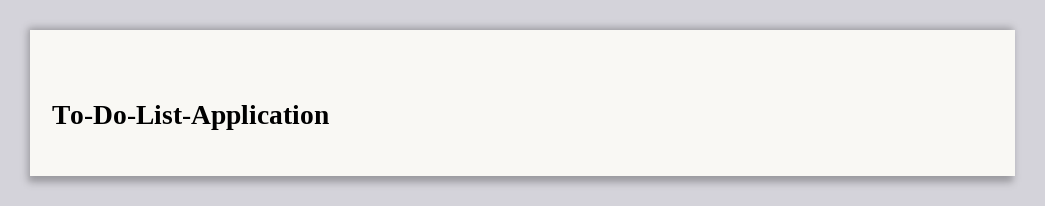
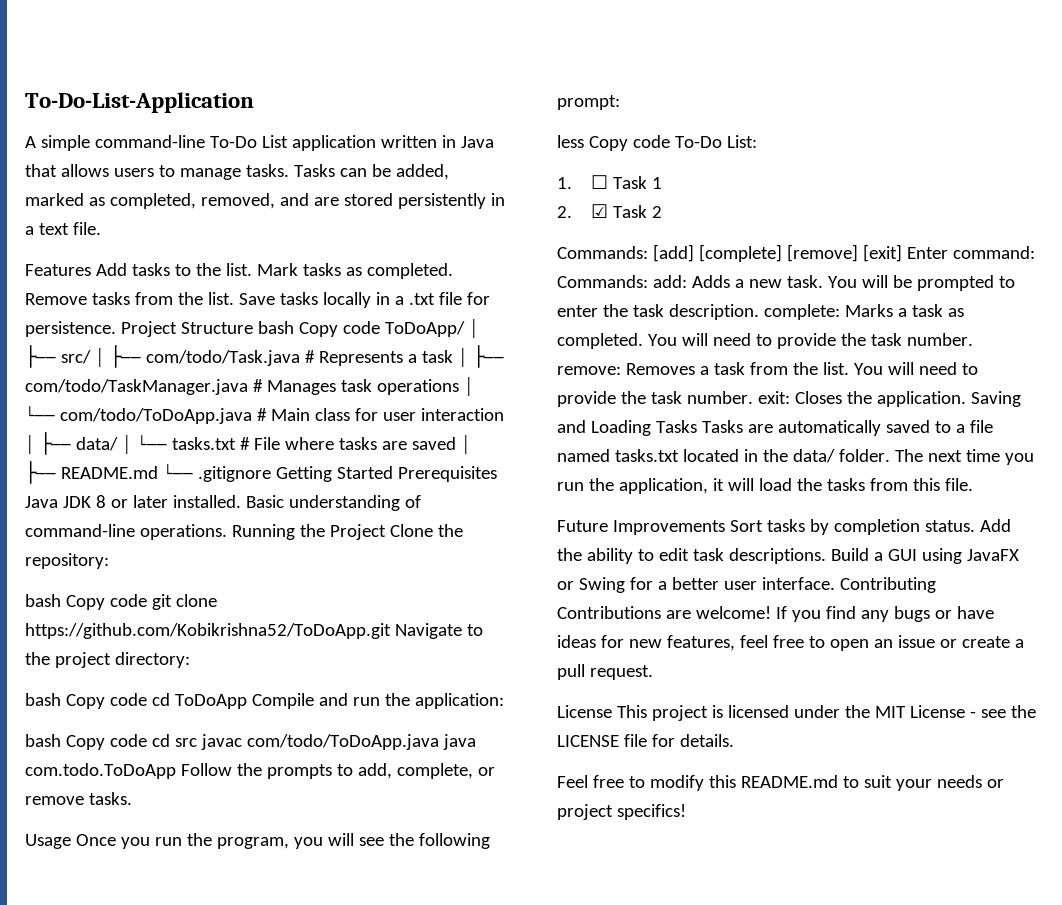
+ A simple command-line To-Do List application written in Java that allows users to manage tasks. Tasks can be added, marked as completed, removed, and are stored persistently in a text file.
+ Features Add tasks to the list. Mark tasks as completed. Remove tasks from the list. Save tasks locally in a .txt file for persistence. Project Structure bash Copy code ToDoApp/ │ ├── src/ │ ├── com/todo/Task.java # Represents a task │ ├── com/todo/TaskManager.java # Manages task operations │ └── com/todo/ToDoApp.java # Main class for user interaction │ ├── data/ │ └── tasks.txt # File where tasks are saved │ ├── README.md └── .gitignore Getting Started Prerequisites Java JDK 8 or later installed. Basic understanding of command-line operations. Running the Project Clone the repository:
+ bash Copy code git clone https://github.com/Kobikrishna52/ToDoApp.git Navigate to the project directory:
+ bash Copy code cd ToDoApp Compile and run the application:
+ bash Copy code cd src javac com/todo/ToDoApp.java java com.todo.ToDoApp Follow the prompts to add, complete, or remove tasks.
+ Usage Once you run the program, you will see the following prompt:
+ less Copy code To-Do List:
+ 1. ☐ Task 1
+ 2. ☑ Task 2
+ Commands: [add] [complete] [remove] [exit] Enter command: Commands: add: Adds a new task. You will be prompted to enter the task description. complete: Marks a task as completed. You will need to provide the task number. remove: Removes a task from the list. You will need to provide the task number. exit: Closes the application. Saving and Loading Tasks Tasks are automatically saved to a file named tasks.txt located in the data/ folder. The next time you run the application, it will load the tasks from this file.
+ Future Improvements Sort tasks by completion status. Add the ability to edit task descriptions. Build a GUI using JavaFX or Swing for a better user interface. Contributing Contributions are welcome! If you find any bugs or have ideas for new features, feel free to open an issue or create a pull request.
+ License This project is licensed under the MIT License - see the LICENSE file for details.
+ Feel free to modify this README.md to suit your needs or project specifics!

